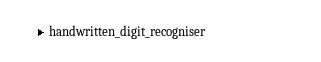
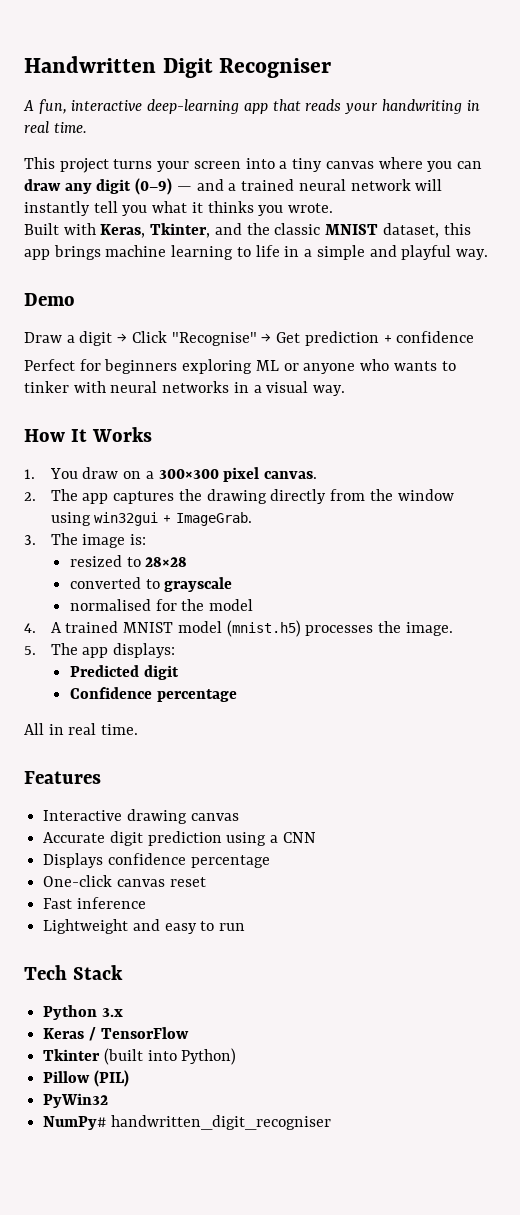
- handwritten_digit_recogniser
+ Handwritten Digit Recogniser
+ A fun, interactive deep-learning app that reads your handwriting in real time.
+ This project turns your screen into a tiny canvas where you can draw any digit (0–9) — and a trained neural network will instantly tell you what it thinks you wrote.
+ Built with Keras, Tkinter, and the classic MNIST dataset, this app brings machine learning to life in a simple and playful way.
+ Demo
+ Draw a digit → Click "Recognise" → Get prediction + confidence
+ Perfect for beginners exploring ML or anyone who wants to tinker with neural networks in a visual way.
+ How It Works
+ 1. You draw on a 300×300 pixel canvas.
+ 2. The app captures the drawing directly from the window using win32gui + ImageGrab.
+ 3. The image is:
+ resized to 28×28
+ converted to grayscale
+ normalised for the model
+ 4. A trained MNIST model (mnist.h5) processes the image.
+ 5. The app displays:
+ Predicted digit
+ Confidence percentage
+ All in real time.
+ Features
+ Interactive drawing canvas
+ Accurate digit prediction using a CNN
+ Displays confidence percentage
+ One-click canvas reset
+ Fast inference
+ Lightweight and easy to run
+ Tech Stack
+ Python 3.x
+ Keras / TensorFlow
+ Tkinter (built into Python)
+ Pillow (PIL)
+ PyWin32
+ NumPy# handwritten_digit_recogniser

